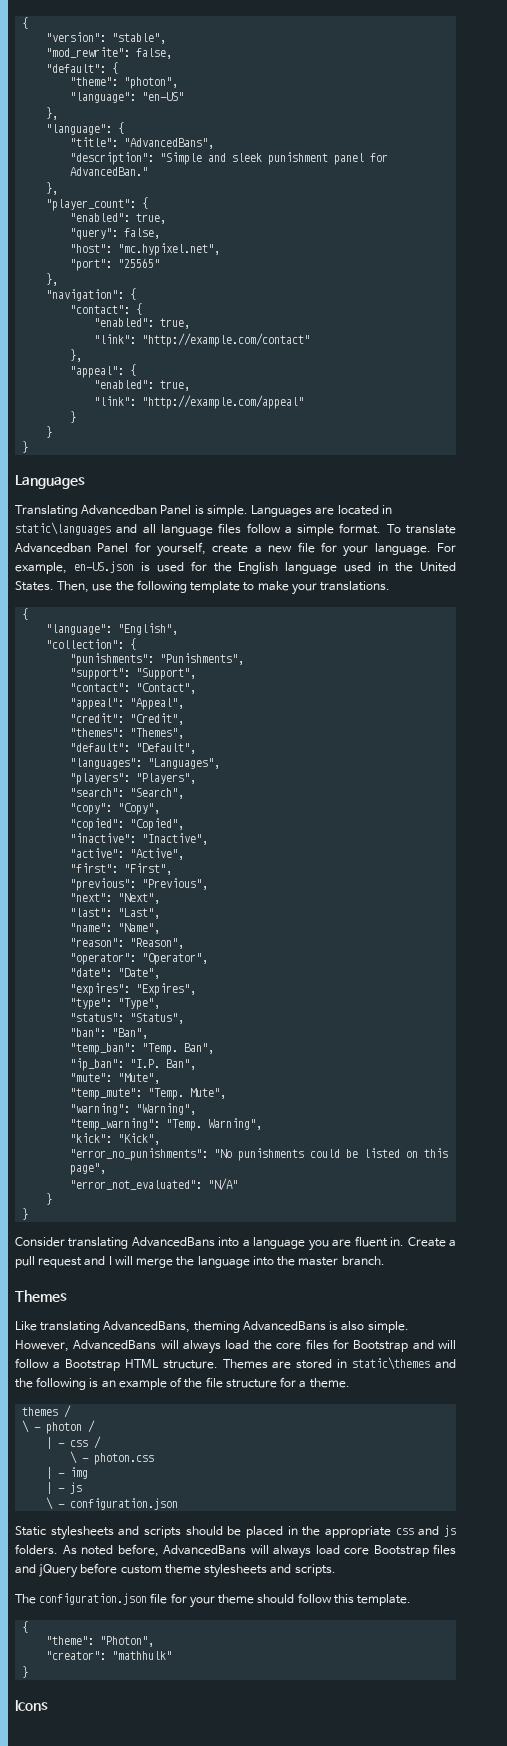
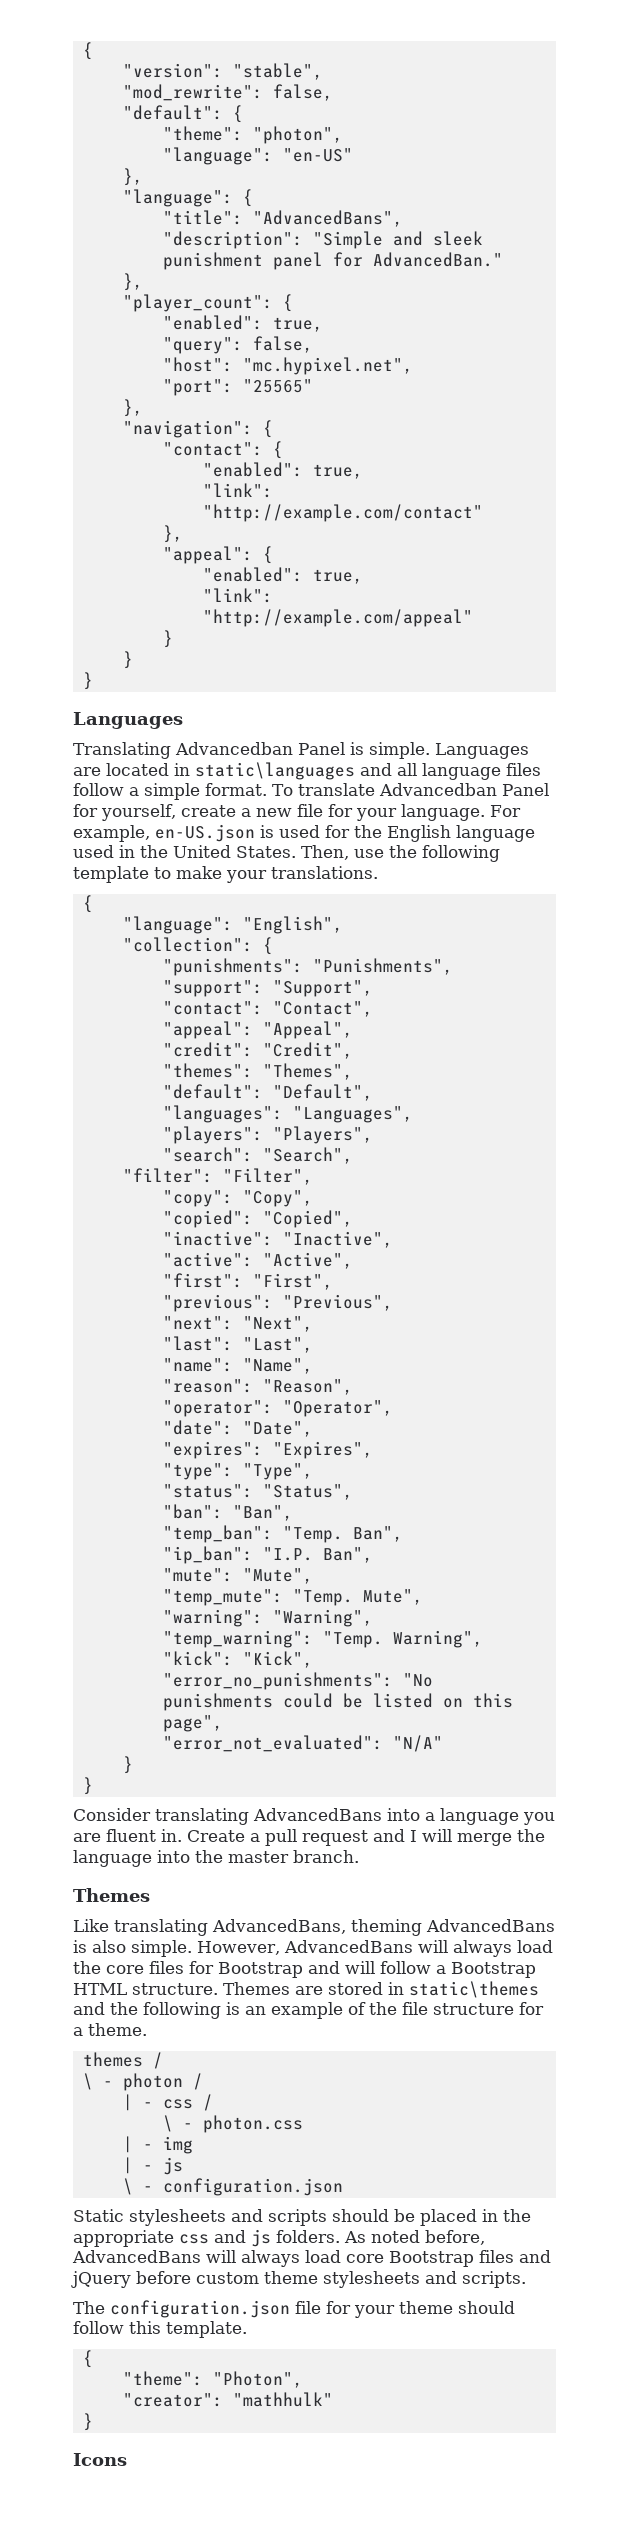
+ "filter": "Filter",

